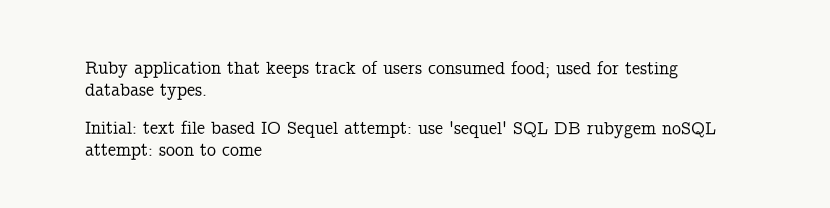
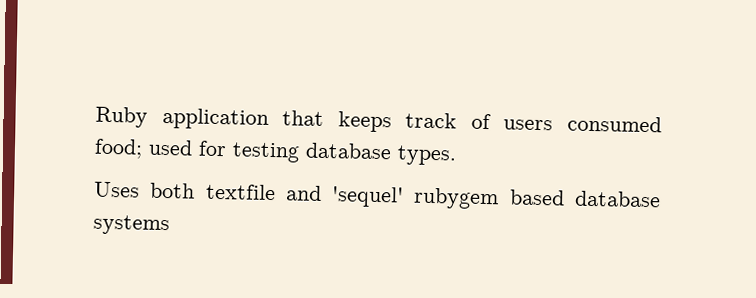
- Initial: text file based IO Sequel attempt: use 'sequel' SQL DB rubygem noSQL attempt: soon to come
+ Uses both textfile and 'sequel' rubygem based database systems

